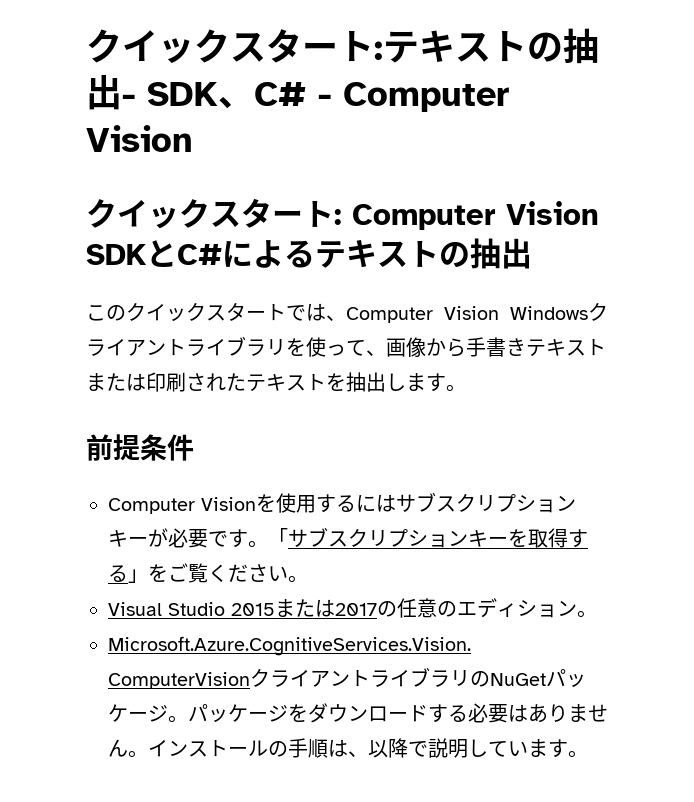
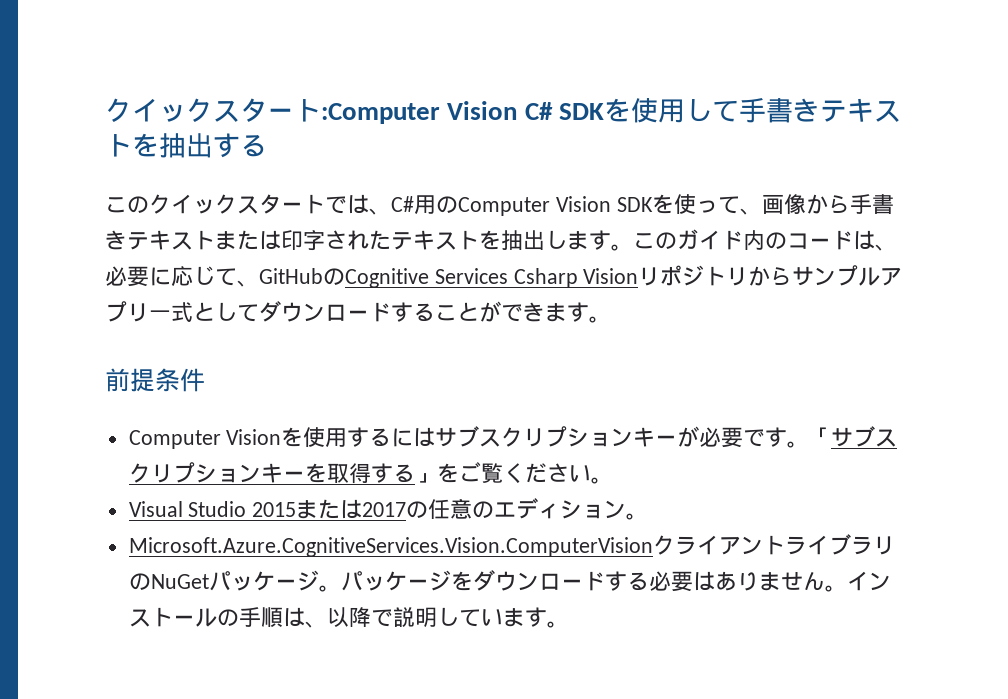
- クイックスタート:テキストの抽出- SDK、C# - Computer Vision
- クイックスタート: Computer Vision SDKとC#によるテキストの抽出
+ クイックスタート:Computer Vision C# SDKを使用して手書きテキストを抽出する
- このクイックスタートでは、Computer Vision Windowsクライアントライブラリを使って、画像から手書きテキストまたは印刷されたテキストを抽出します。
+ このクイックスタートでは、C#用のComputer Vision SDKを使って、画像から手書きテキストまたは印字されたテキストを抽出します。このガイド内のコードは、必要に応じて、GitHubのCognitive Services Csharp Visionリポジトリからサンプルアプリ一式としてダウンロードすることができます。

